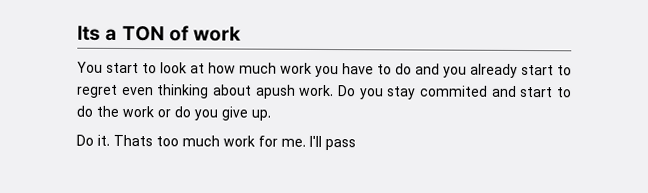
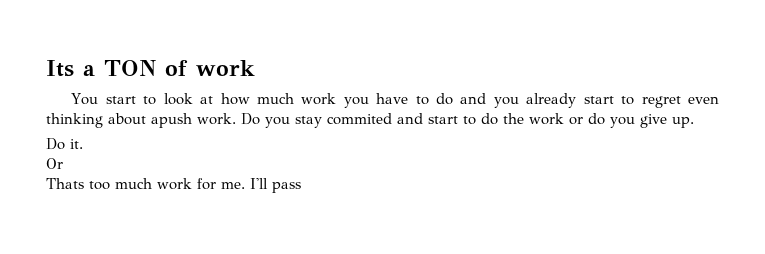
- Do it. Thats too much work for me.
+ Do it.
+ Or
+ Thats too much work for me.

